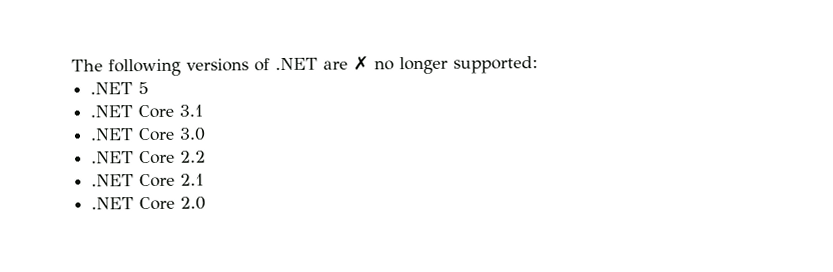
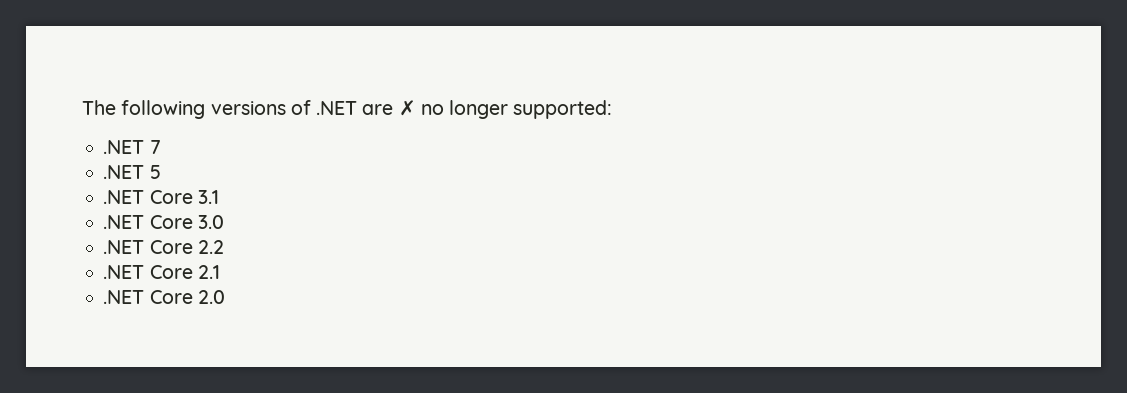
+ .NET 7

